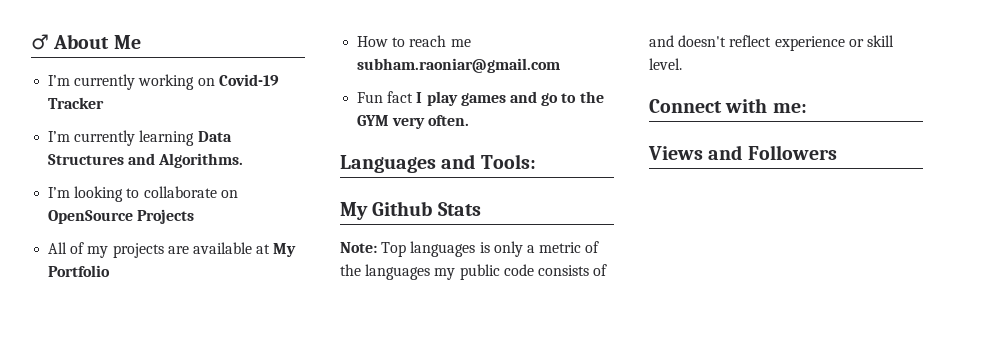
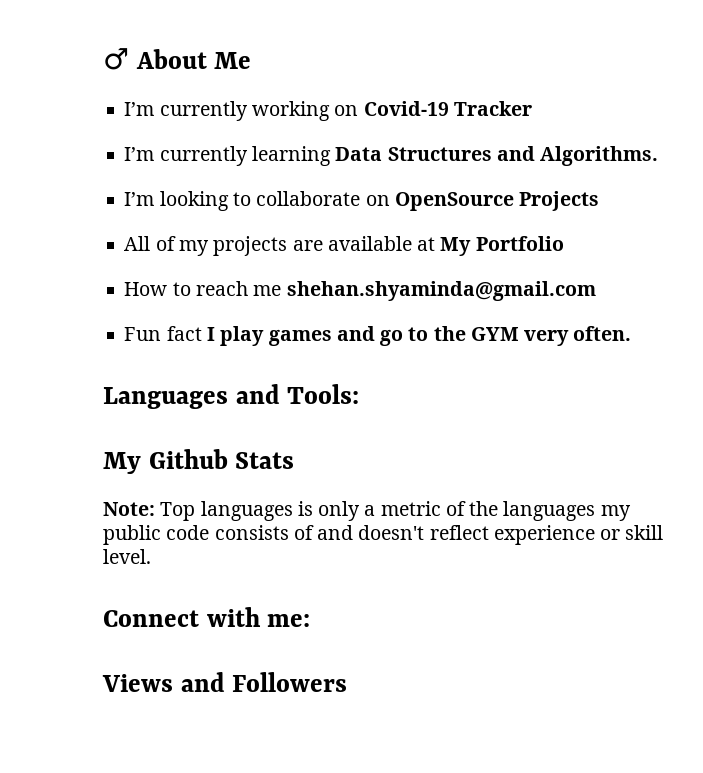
- How to reach me subham.raoniar@gmail.com
+ How to reach me shehan.shyaminda@gmail.com

